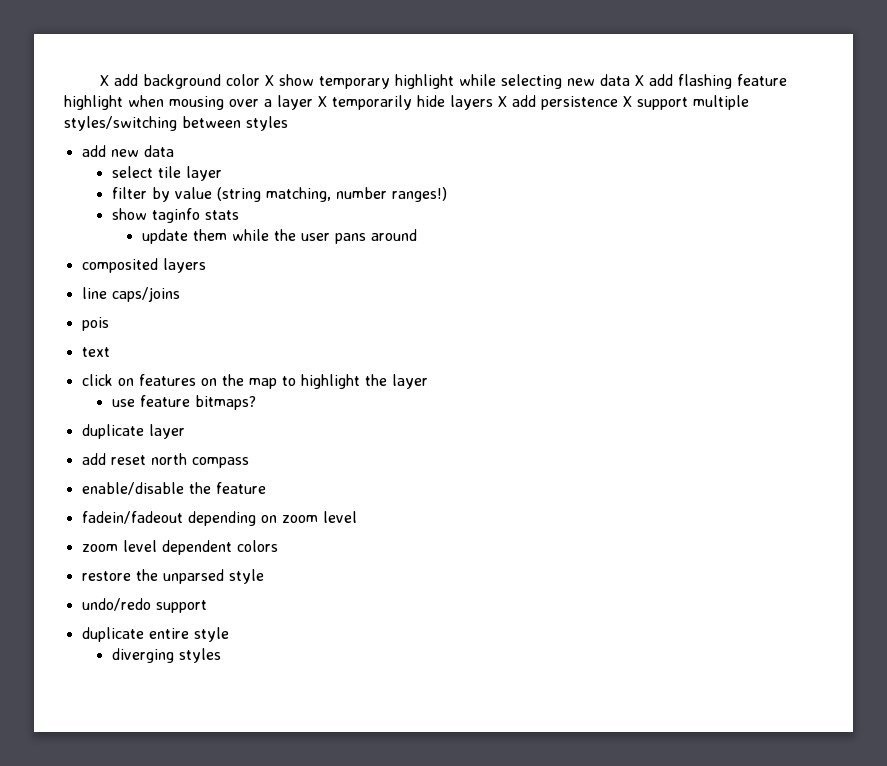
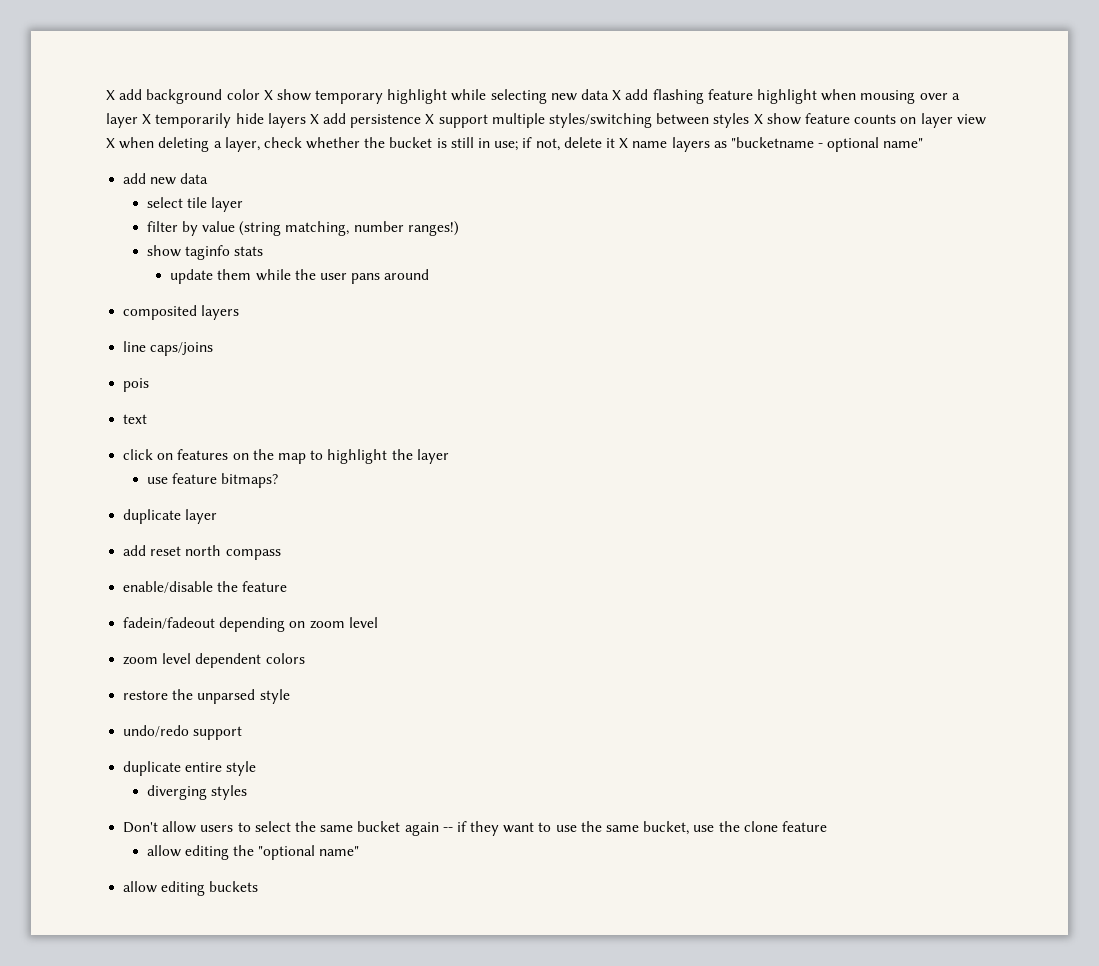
- X add background color X show temporary highlight while selecting new data X add flashing feature highlight when mousing over a layer X temporarily hide layers X add persistence X support multiple styles/switching between styles
+ X add background color X show temporary highlight while selecting new data X add flashing feature highlight when mousing over a layer X temporarily hide layers X add persistence X support multiple styles/switching between styles X show feature counts on layer view X when deleting a layer, check whether the bucket is still in use; if not, delete it X name layers as "bucketname - optional name"
+ Don't allow users to select the same bucket again -- if they want to use the same bucket, use the clone feature
+ allow editing the "optional name"
+ allow editing buckets

